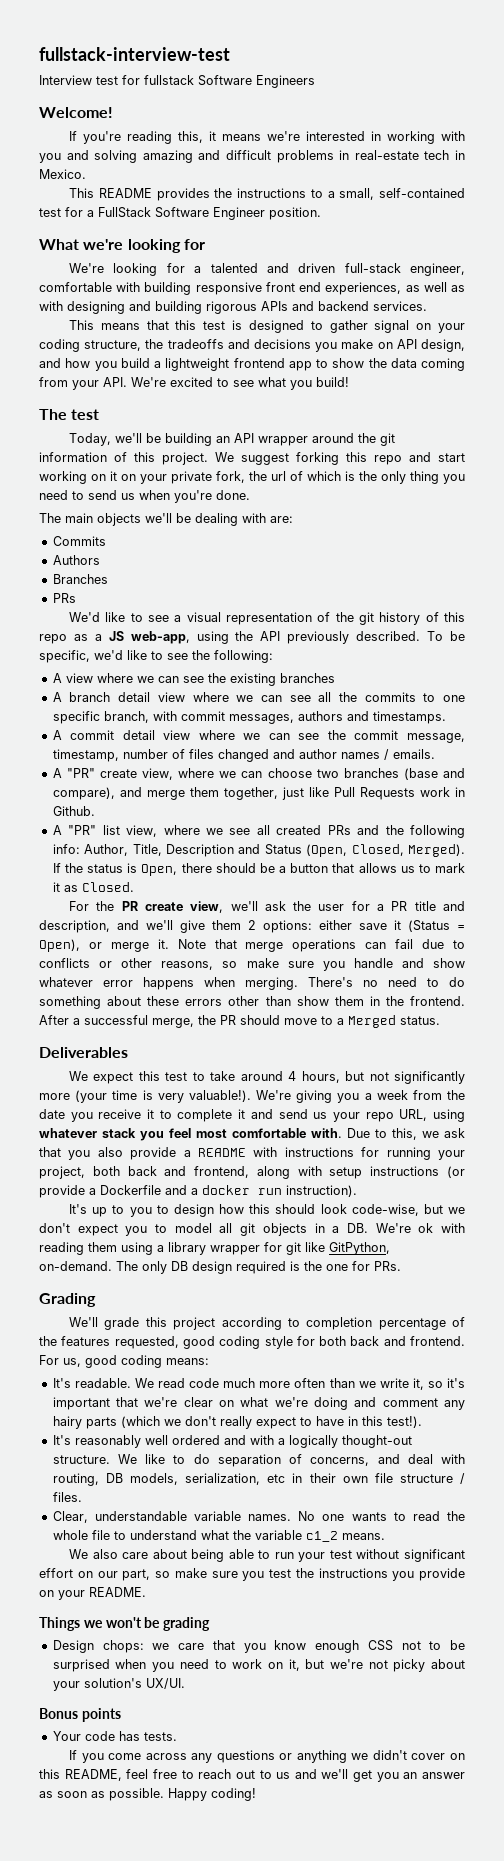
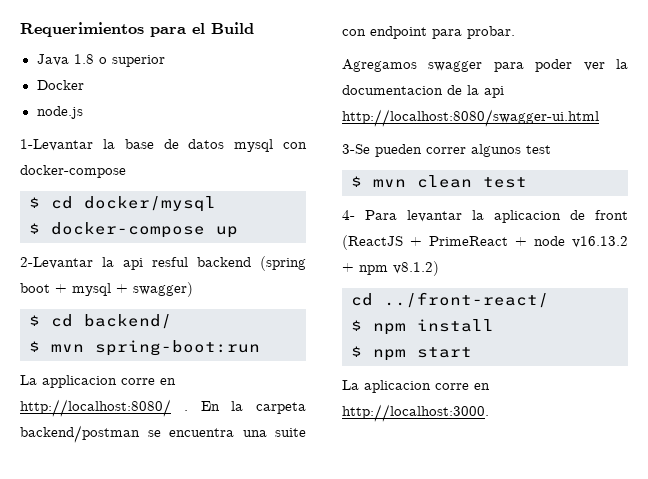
- fullstack-interview-test
- Interview test for fullstack Software Engineers
- Welcome!
- If you're reading this, it means we're interested in working with you and solving amazing and difficult problems in real-estate tech in Mexico.
- This README provides the instructions to a small, self-contained test for a FullStack Software Engineer position.
- What we're looking for
- We're looking for a talented and driven full-stack engineer, comfortable with building responsive front end experiences, as well as with designing and building rigorous APIs and backend services.
- This means that this test is designed to gather signal on your coding structure, the tradeoffs and decisions you make on API design, and how you build a lightweight frontend app to show the data coming from your API. We're excited to see what you build!
- The test
- Today, we'll be building an API wrapper around the git information of this project. We suggest forking this repo and start working on it on your private fork, the url of which is the only thing you need to send us when you're done.
- The main objects we'll be dealing with are:
- Commits
- Authors
- Branches
- PRs
- We'd like to see a visual representation of the git history of this repo as a JS web-app, using the API previously described. To be specific, we'd like to see the following:
- A view where we can see the existing branches
- A branch detail view where we can see all the commits to one specific branch, with commit messages, authors and timestamps.
- A commit detail view where we can see the commit message, timestamp, number of files changed and author names / emails.
- A "PR" create view, where we can choose two branches (base and compare), and merge them together, just like Pull Requests work in Github.
- A "PR" list view, where we see all created PRs and the following info: Author, Title, Description and Status (Open, Closed, Merged). If the status is Open, there should be a button that allows us to mark it as Closed.
- For the PR create view, we'll ask the user for a PR title and description, and we'll give them 2 options: either save it (Status = Open), or merge it. Note that merge operations can fail due to conflicts or other reasons, so make sure you handle and show whatever error happens when merging. There's no need to do something about these errors other than show them in the frontend. After a successful merge, the PR should move to a Merged status.
- Deliverables
- We expect this test to take around 4 hours, but not significantly more (your time is very valuable!). We're giving you a week from the date you receive it to complete it and send us your repo URL, using whatever stack you feel most comfortable with. Due to this, we ask that you also provide a README with instructions for running your project, both back and frontend, along with setup instructions (or provide a Dockerfile and a docker run instruction).
- It's up to you to design how this should look code-wise, but we don't expect you to model all git objects in a DB. We're ok with reading them using a library wrapper for git like GitPython, on-demand. The only DB design required is the one for PRs.
- Grading
- We'll grade this project according to completion percentage of the features requested, good coding style for both back and frontend. For us, good coding means:
- It's readable. We read code much more often than we write it, so it's important that we're clear on what we're doing and comment any hairy parts (which we don't really expect to have in this test!).
- It's reasonably well ordered and with a logically thought-out structure. We like to do separation of concerns, and deal with routing, DB models, serialization, etc in their own file structure / files.
- Clear, understandable variable names. No one wants to read the whole file to understand what the variable c1_2 means.
- We also care about being able to run your test without significant effort on our part, so make sure you test the instructions you provide on your README.
- Things we won't be grading
- Design chops: we care that you know enough CSS not to be surprised when you need to work on it, but we're not picky about your solution's UX/UI.
- Bonus points
- Your code has tests.
- If you come across any questions or anything we didn't cover on this README, feel free to reach out to us and we'll get you an answer as soon as possible. Happy coding!
+ Requerimientos para el Build
+ Java 1.8 o superior
+ Docker
+ node.js
+ 1-Levantar la base de datos mysql con docker-compose
+ $ cd docker/mysql
+ $ docker-compose up
+ 2-Levantar la api resful backend (spring boot + mysql + swagger)
+ $ cd backend/
+ $ mvn spring-boot:run
+ La applicacion corre en http://localhost:8080/ . En la carpeta backend/postman se encuentra una suite con endpoint para probar.
+ Agregamos swagger para poder ver la documentacion de la api http://localhost:8080/swagger-ui.html
+ 3-Se pueden correr algunos test
+ $ mvn clean test
+ 4- Para levantar la aplicacion de front (ReactJS + PrimeReact + node v16.13.2 + npm v8.1.2)
+ cd ../front-react/
+ $ npm install
+ $ npm start
+ La aplicacion corre en http://localhost:3000.

